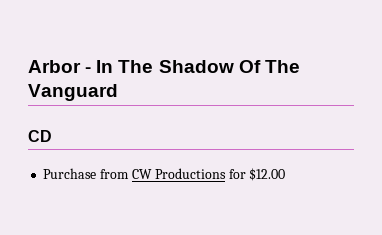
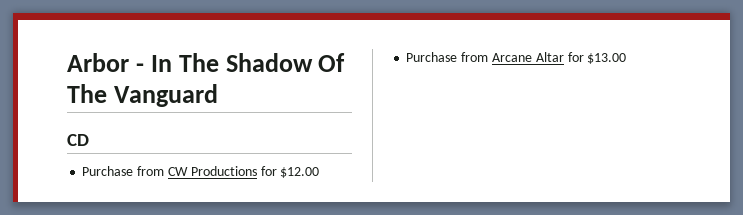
+ Purchase from Arcane Altar for $13.00

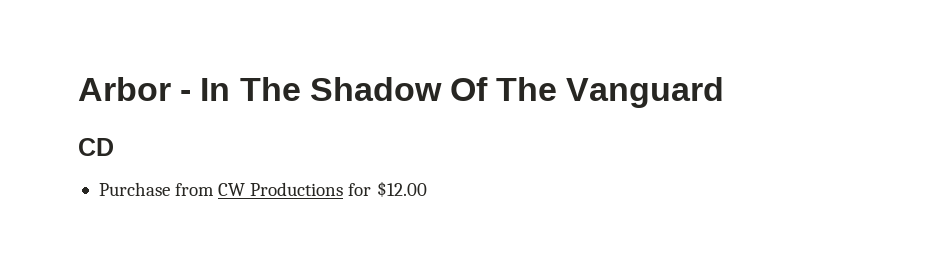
- Purchase from Arcane Altar for $13.00

